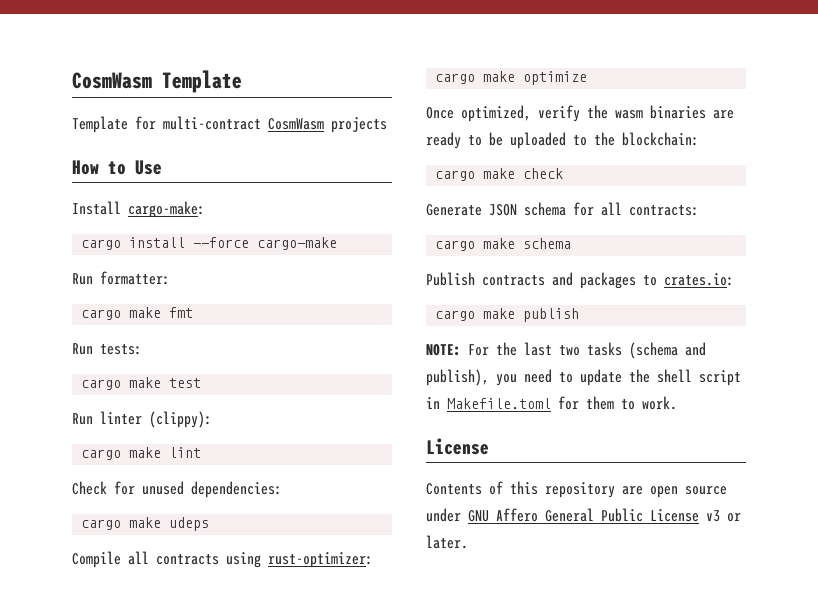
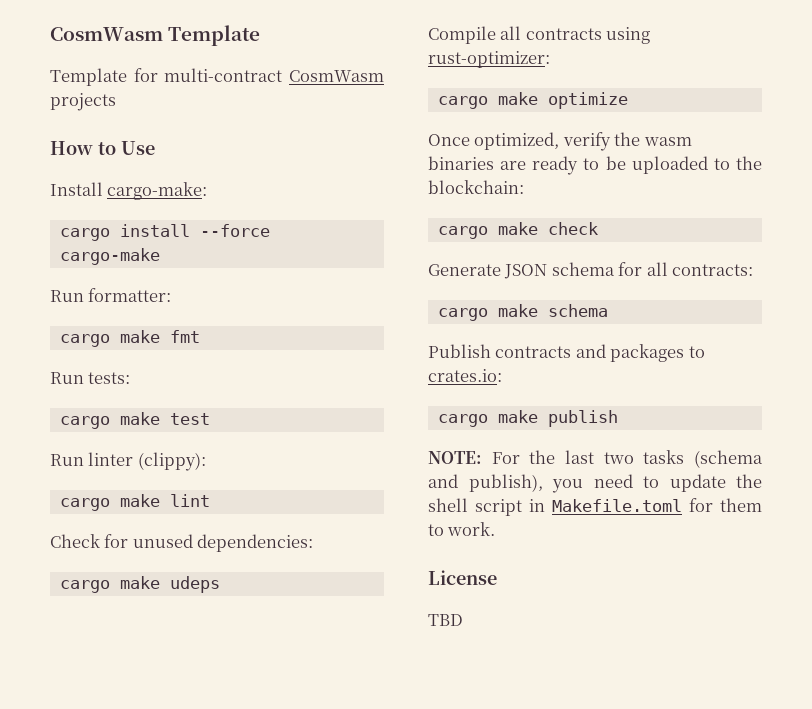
- Contents of this repository are open source under GNU Affero General Public License v3 or later.
+ TBD

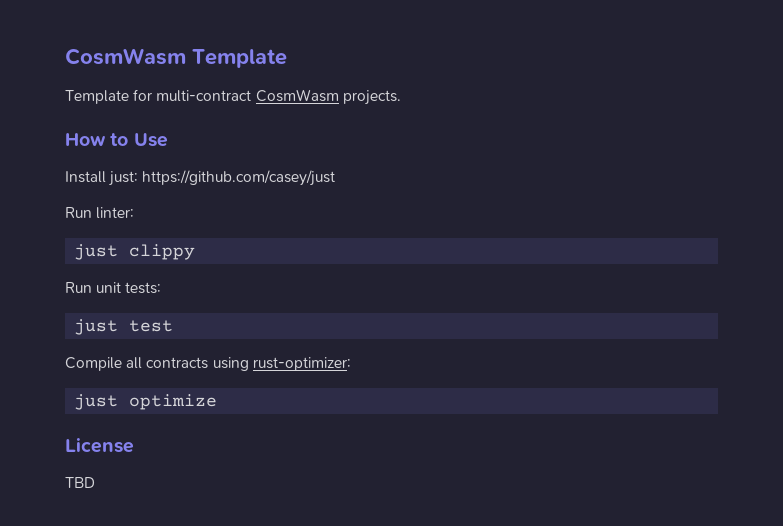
- Template for multi-contract CosmWasm projects
+ Template for multi-contract CosmWasm projects.
- Install cargo-make:
- cargo install --force cargo-make
- Run formatter:
- cargo make fmt
- Run tests:
+ Install just: https://github.com/casey/just
+ Run linter:
+ just clippy
+ Run unit tests:
- cargo make test
+ just test
- Run linter (clippy):
- cargo make lint
- Check for unused dependencies:
- cargo make udeps
- cargo make optimize
+ just optimize
- Once optimized, verify the wasm binaries are ready to be uploaded to the blockchain:
- cargo make check
- Generate JSON schema for all contracts:
- cargo make schema
- Publish contracts and packages to crates.io:
- cargo make publish
- NOTE: For the last two tasks (schema and publish), you need to update the shell script in Makefile.toml for them to work.

